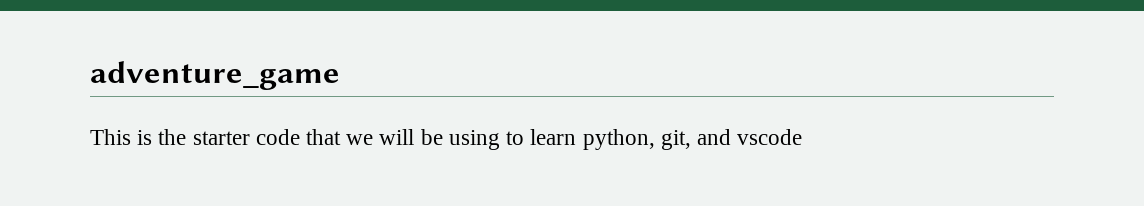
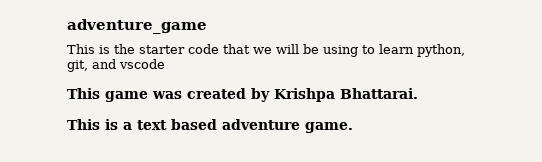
+ This game was created by Krishpa Bhattarai.
+ This is a text based adventure game.

